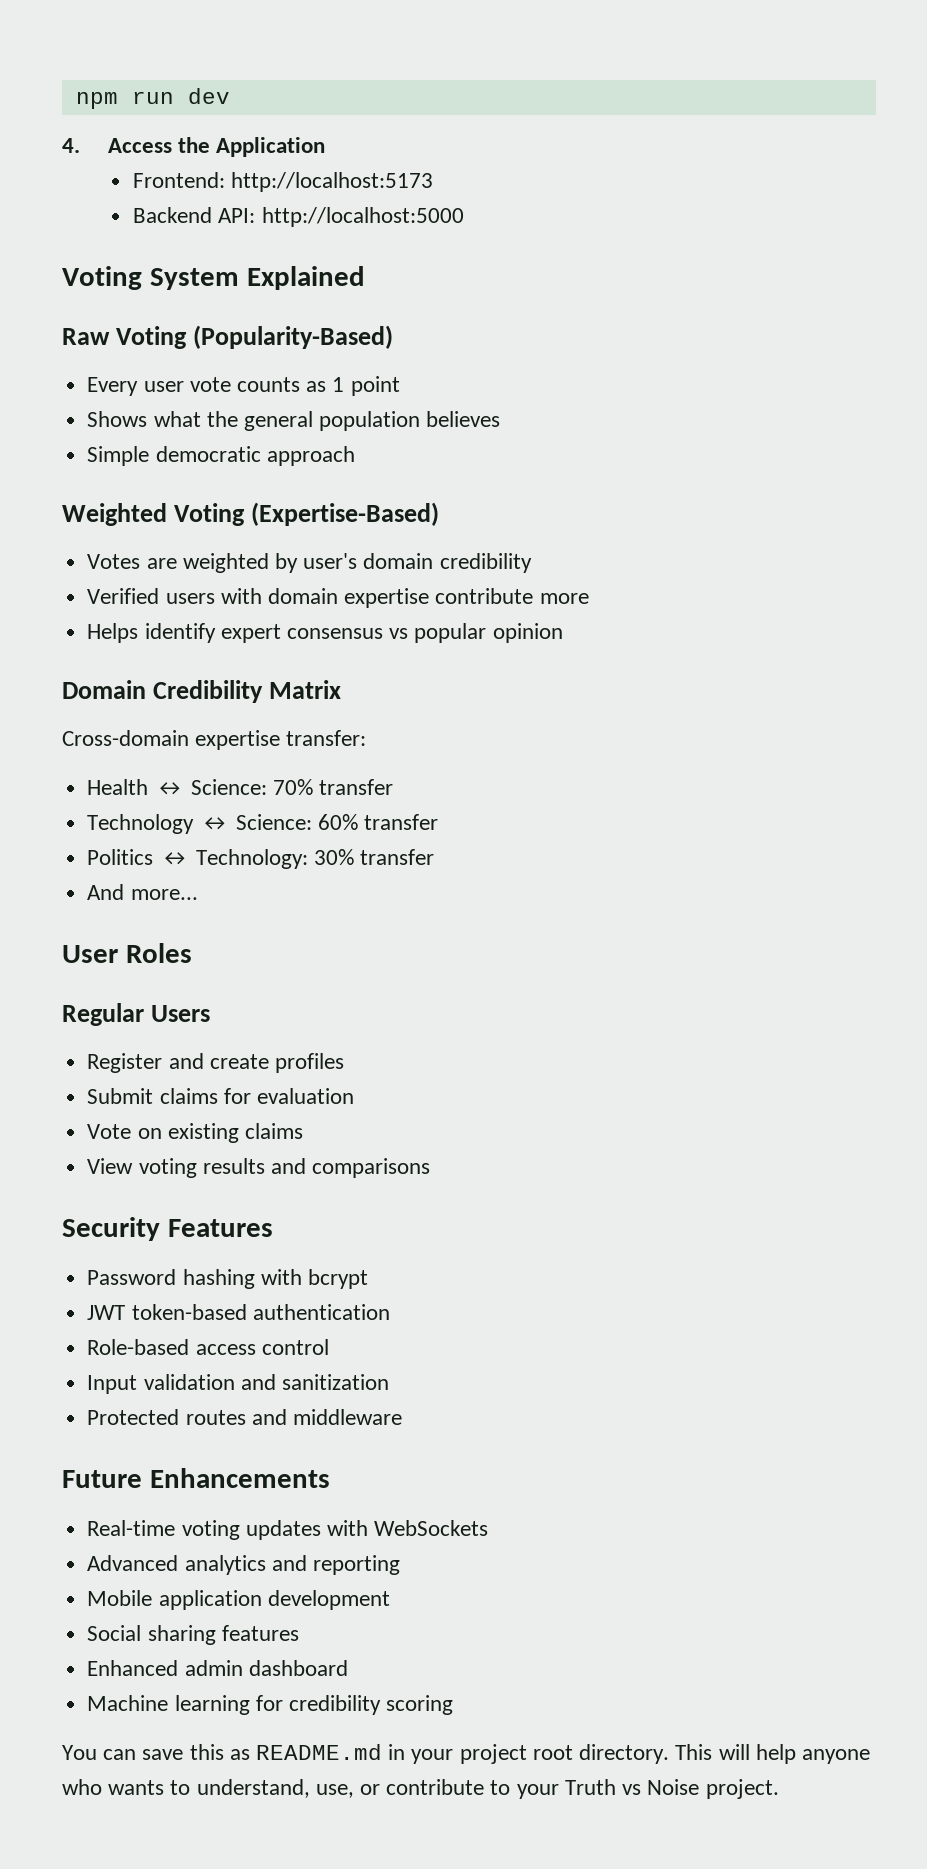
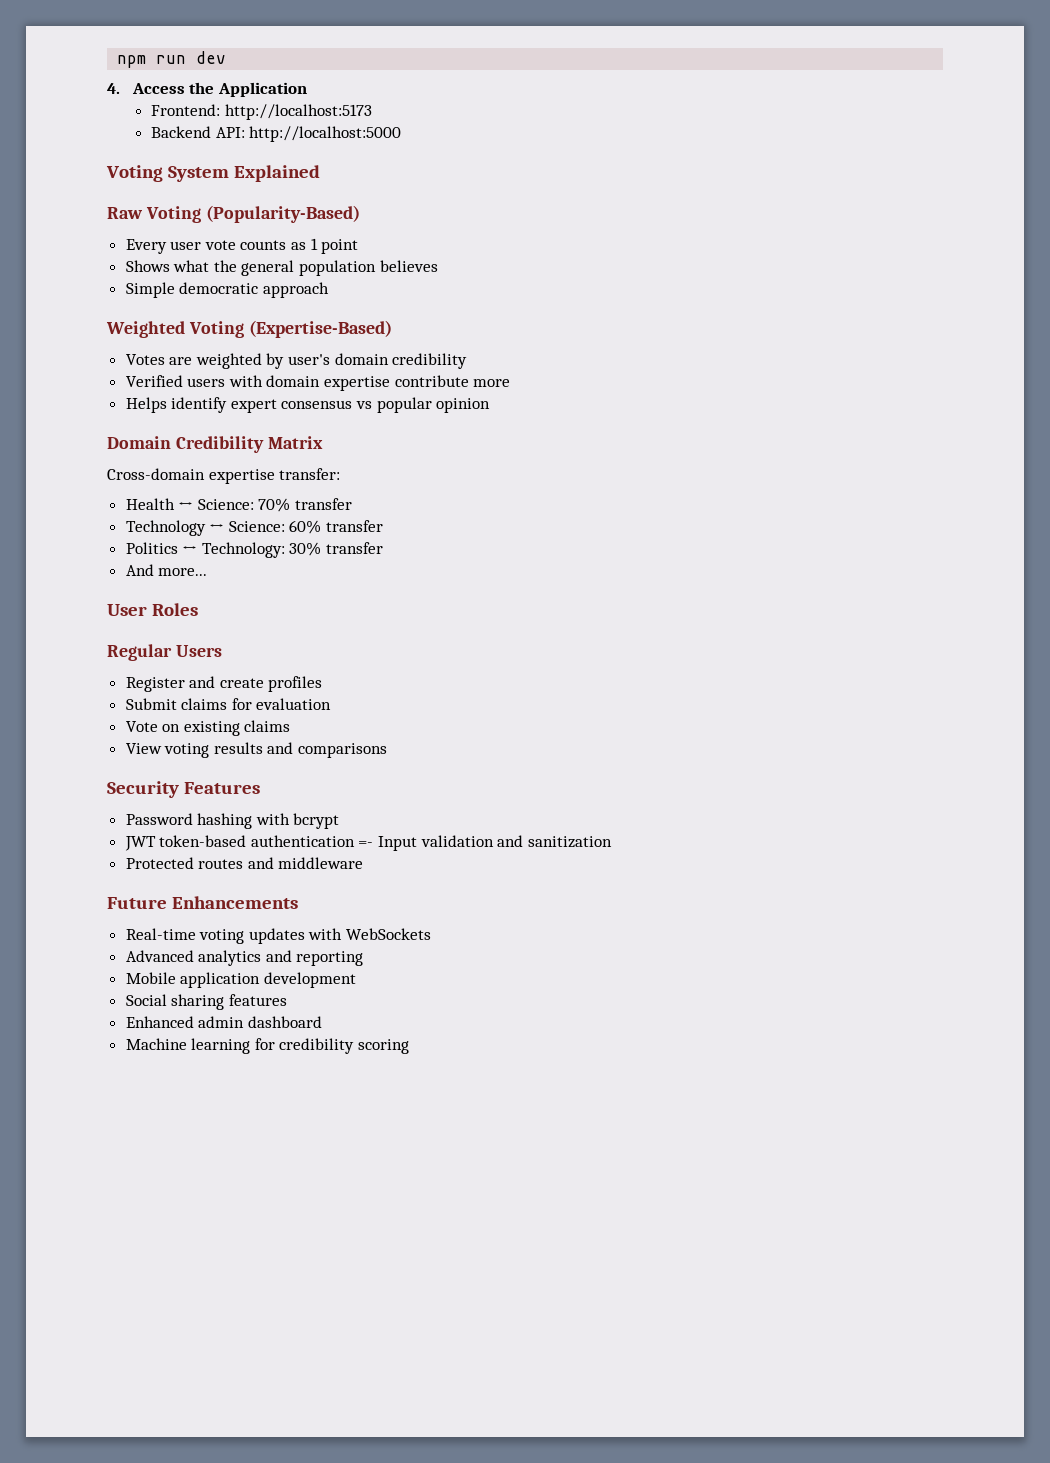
- JWT token-based authentication
- Role-based access control
- Input validation and sanitization
+ JWT token-based authentication =- Input validation and sanitization
- You can save this as README.md in your project root directory. This will help anyone who wants to understand, use, or contribute to your Truth vs Noise project.

